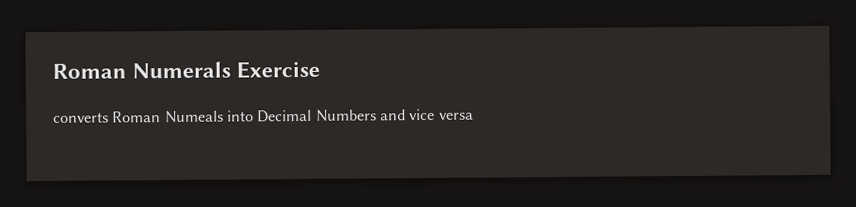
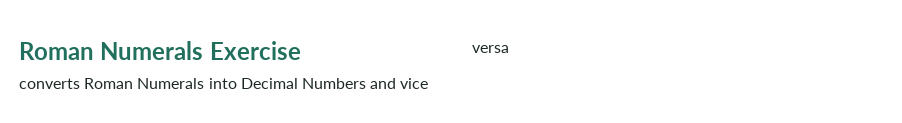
- converts Roman Numeals into Decimal Numbers and vice versa
+ converts Roman Numerals into Decimal Numbers and vice versa

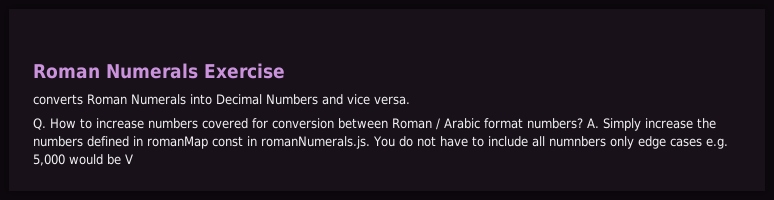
- converts Roman Numerals into Decimal Numbers and vice versa
+ converts Roman Numerals into Decimal Numbers and vice versa.
+ Q. How to increase numbers covered for conversion between Roman / Arabic format numbers? A. Simply increase the numbers defined in romanMap const in romanNumerals.js. You do not have to include all numnbers only edge cases e.g. 5,000 would be V

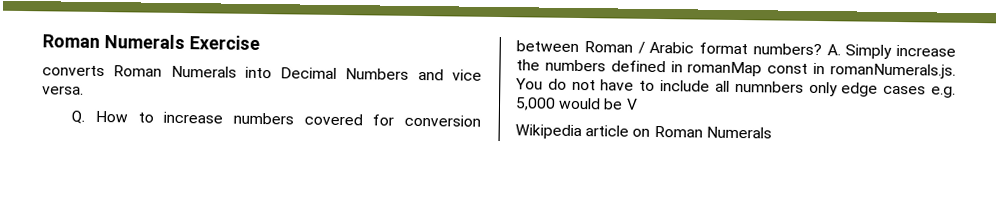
+ Wikipedia article on Roman Numerals

